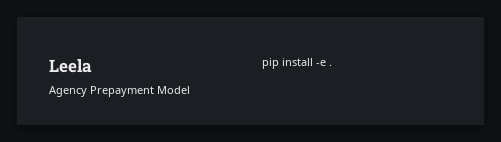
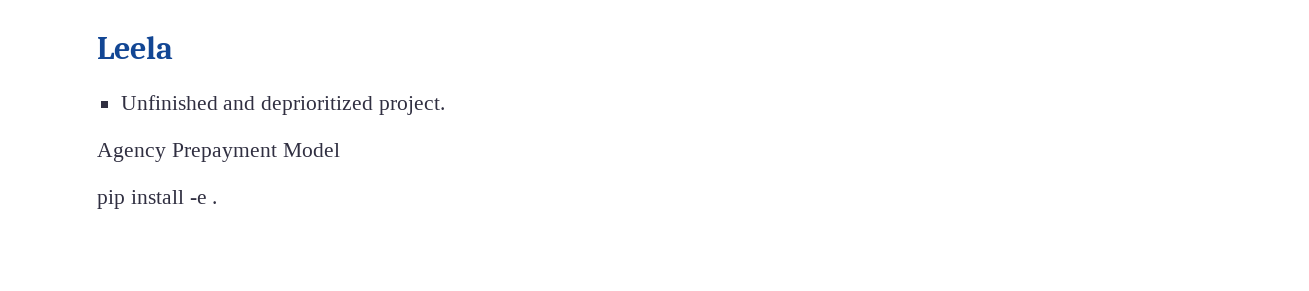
+ Unfinished and deprioritized project.

